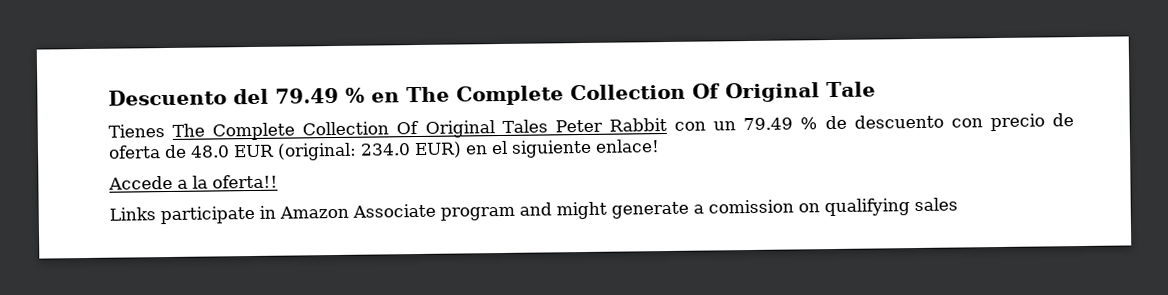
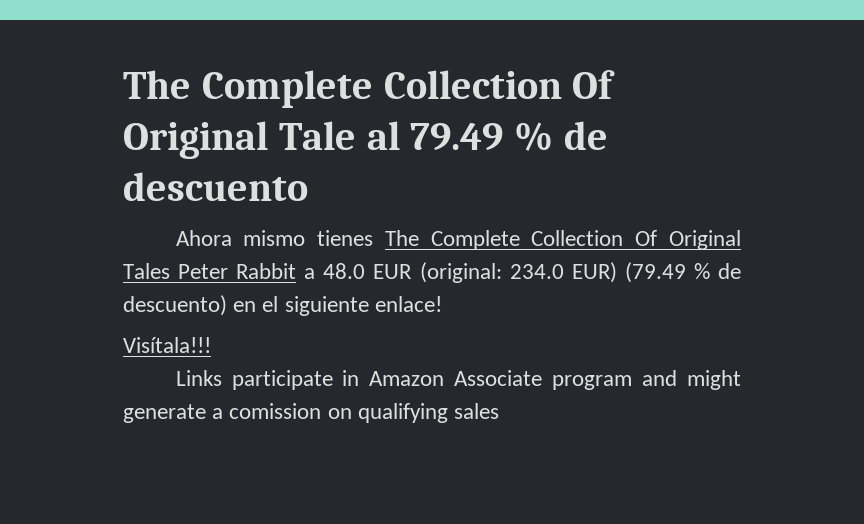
- Descuento del 79.49 % en The Complete Collection Of Original Tale
- Tienes The Complete Collection Of Original Tales Peter Rabbit con un 79.49 % de descuento con precio de oferta de 48.0 EUR (original: 234.0 EUR) en el siguiente enlace!
+ The Complete Collection Of Original Tale al 79.49 % de descuento
+ Ahora mismo tienes The Complete Collection Of Original Tales Peter Rabbit a 48.0 EUR (original: 234.0 EUR) (79.49 % de descuento) en el siguiente enlace!
- Accede a la oferta!!
+ Visítala!!!

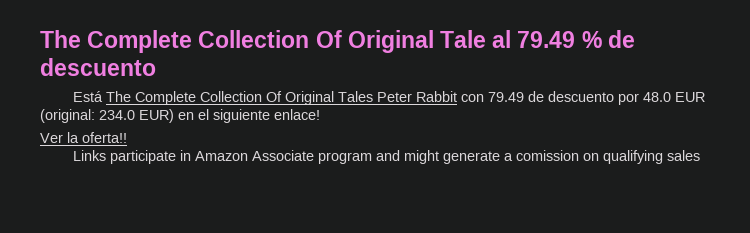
- Ahora mismo tienes The Complete Collection Of Original Tales Peter Rabbit a 48.0 EUR (original: 234.0 EUR) (79.49 % de descuento) en el siguiente enlace!
+ Está The Complete Collection Of Original Tales Peter Rabbit con 79.49 de descuento por 48.0 EUR (original: 234.0 EUR) en el siguiente enlace!
- Visítala!!!
+ Ver la oferta!!

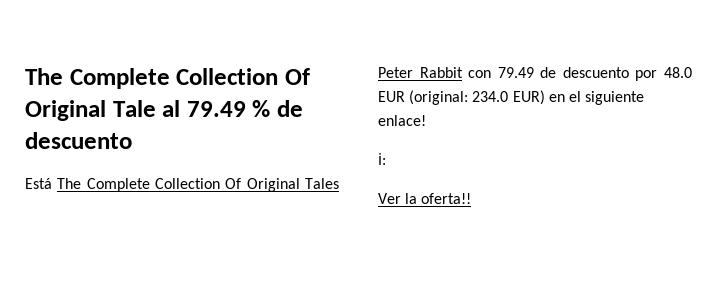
+ ℹ:
- Links participate in Amazon Associate program and might generate a comission on qualifying sales

